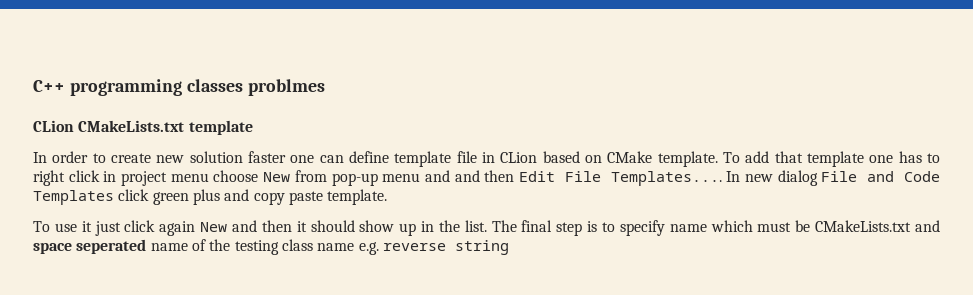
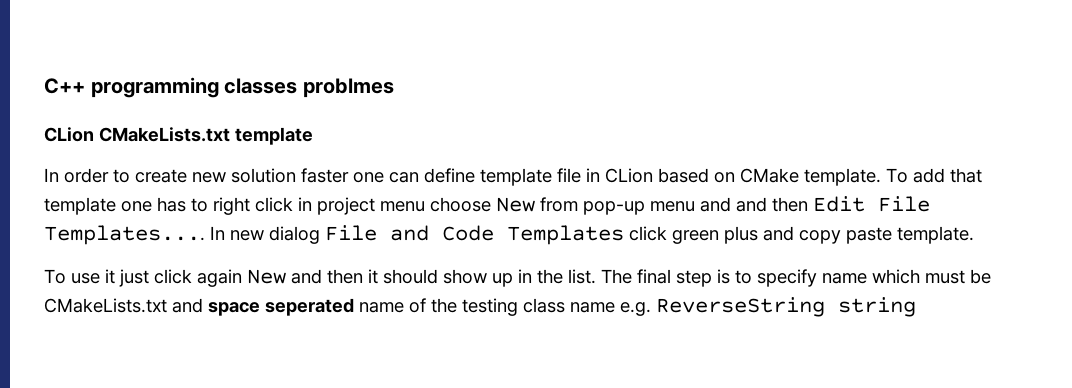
- The final step is to specify name which must be CMakeLists.txt and space seperated name of the testing class name e.g. reverse string
+ The final step is to specify name which must be CMakeLists.txt and space seperated name of the testing class name e.g. ReverseString string

